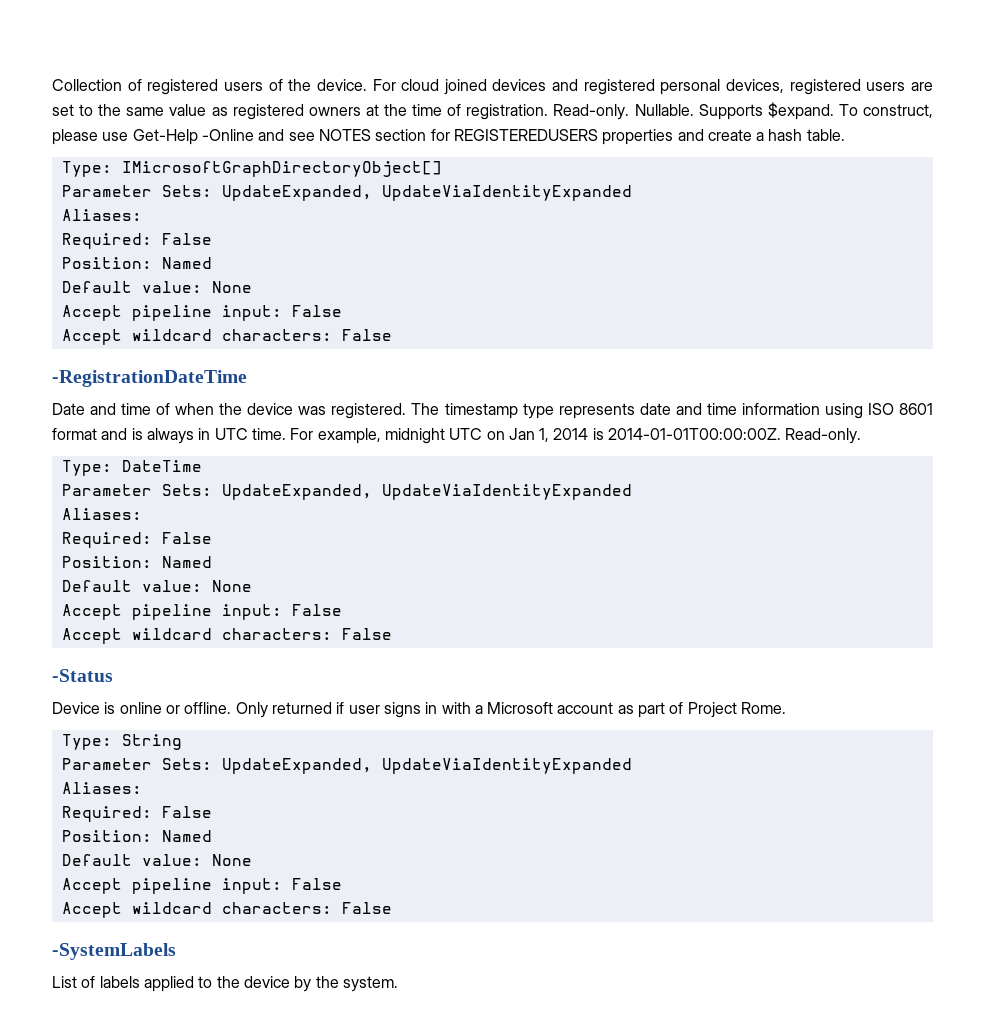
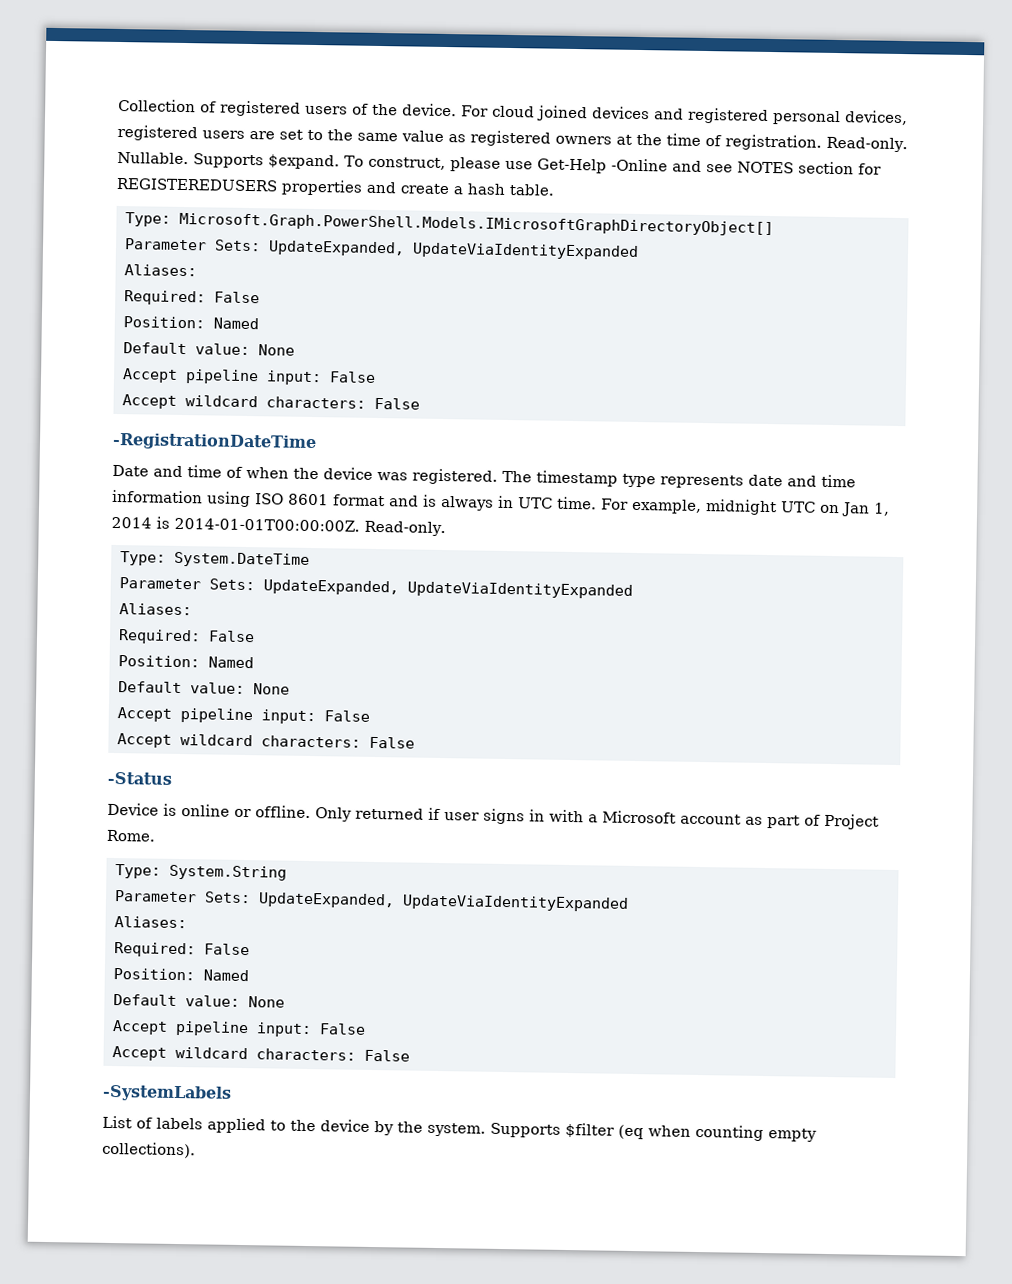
- Type: IMicrosoftGraphDirectoryObject[]
+ Type: Microsoft.Graph.PowerShell.Models.IMicrosoftGraphDirectoryObject[]
- Type: DateTime
+ Type: System.DateTime
- Type: String
+ Type: System.String
+ Supports $filter (eq when counting empty collections).

